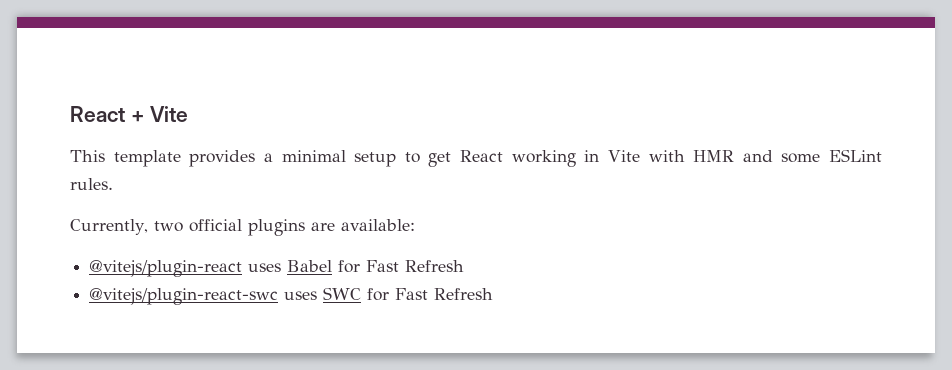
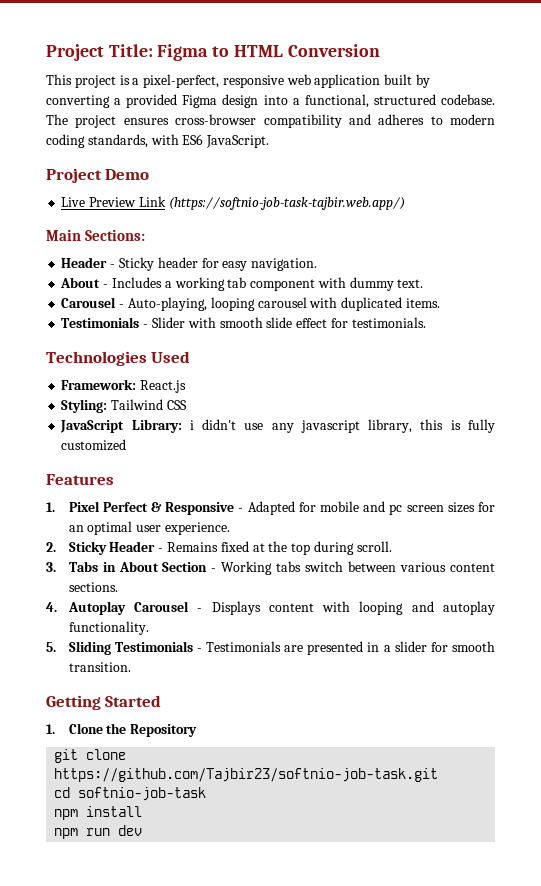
- React + Vite
- This template provides a minimal setup to get React working in Vite with HMR and some ESLint rules.
- Currently, two official plugins are available:
- @vitejs/plugin-react uses Babel for Fast Refresh
- @vitejs/plugin-react-swc uses SWC for Fast Refresh
+ Project Title: Figma to HTML Conversion
+ This project is a pixel-perfect, responsive web application built by converting a provided Figma design into a functional, structured codebase. The project ensures cross-browser compatibility and adheres to modern coding standards, with ES6 JavaScript.
+ Project Demo
+ Live Preview Link (https://softnio-job-task-tajbir.web.app/)
+ Main Sections:
+ Header - Sticky header for easy navigation.
+ About - Includes a working tab component with dummy text.
+ Carousel - Auto-playing, looping carousel with duplicated items.
+ Testimonials - Slider with smooth slide effect for testimonials.
+ Technologies Used
+ Framework: React.js
+ Styling: Tailwind CSS
+ JavaScript Library: i didn't use any javascript library, this is fully customized
+ Features
+ 1. Pixel Perfect & Responsive - Adapted for mobile and pc screen sizes for an optimal user experience.
+ 2. Sticky Header - Remains fixed at the top during scroll.
+ 3. Tabs in About Section - Working tabs switch between various content sections.
+ 4. Autoplay Carousel - Displays content with looping and autoplay functionality.
+ 5. Sliding Testimonials - Testimonials are presented in a slider for smooth transition.
+ Getting Started
+ 1. Clone the Repository
+ git clone https://github.com/Tajbir23/softnio-job-task.git
+ cd softnio-job-task
+ npm install
+ npm run dev

